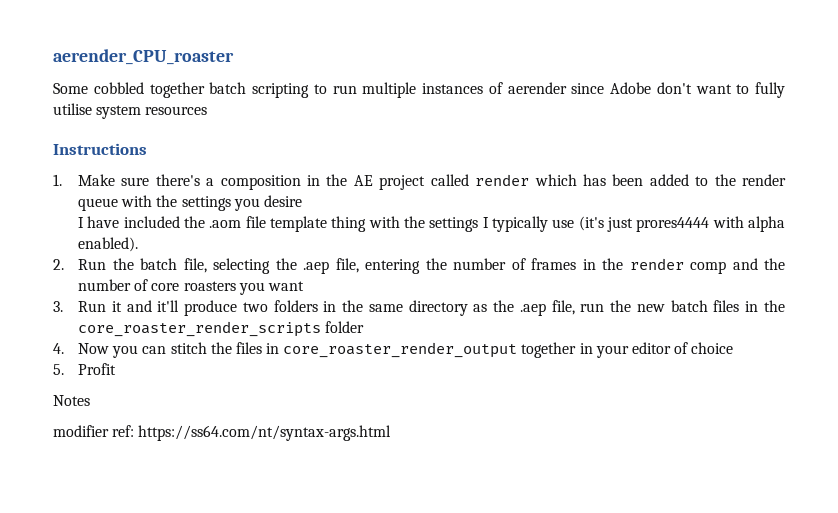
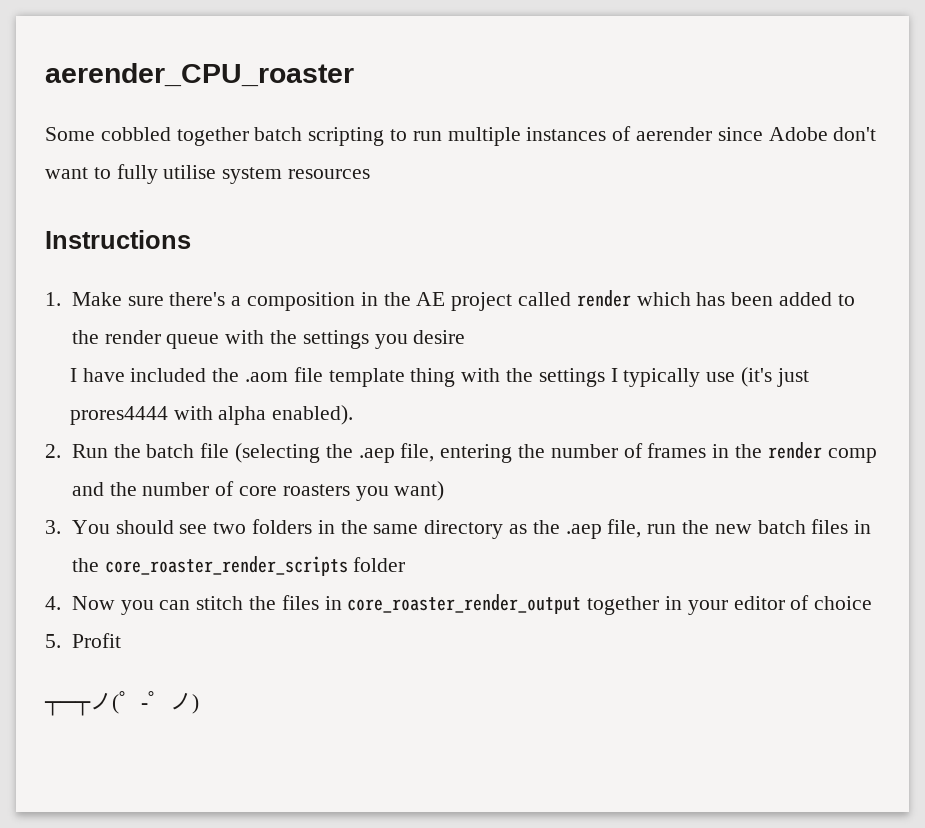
- 2. Run the batch file, selecting the .aep file, entering the number of frames in the render comp and the number of core roasters you want
+ 2. Run the batch file (selecting the .aep file, entering the number of frames in the render comp and the number of core roasters you want)
- 3. Run it and it'll produce two folders in the same directory as the .aep file, run the new batch files in the core_roaster_render_scripts folder
+ 3. You should see two folders in the same directory as the .aep file, run the new batch files in the core_roaster_render_scripts folder
- Notes
- modifier ref: https://ss64.com/nt/syntax-args.html
+ ┬─┬ノ(゜-゜ノ)

